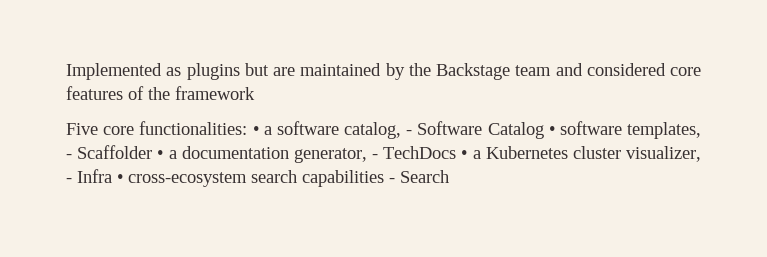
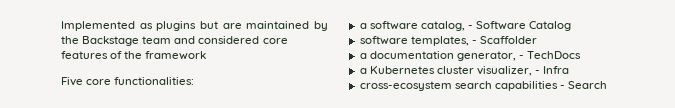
- Five core functionalities: • a software catalog, - Software Catalog • software templates, - Scaffolder • a documentation generator, - TechDocs • a Kubernetes cluster visualizer, - Infra • cross-ecosystem search capabilities - Search
+ Five core functionalities:
+ a software catalog, - Software Catalog
+ software templates, - Scaffolder
+ a documentation generator, - TechDocs
+ a Kubernetes cluster visualizer, - Infra
+ cross-ecosystem search capabilities - Search

